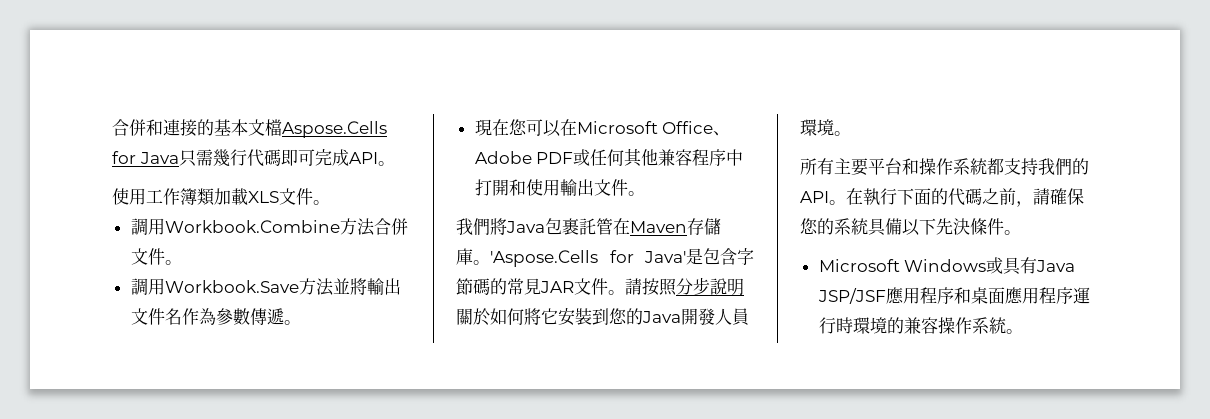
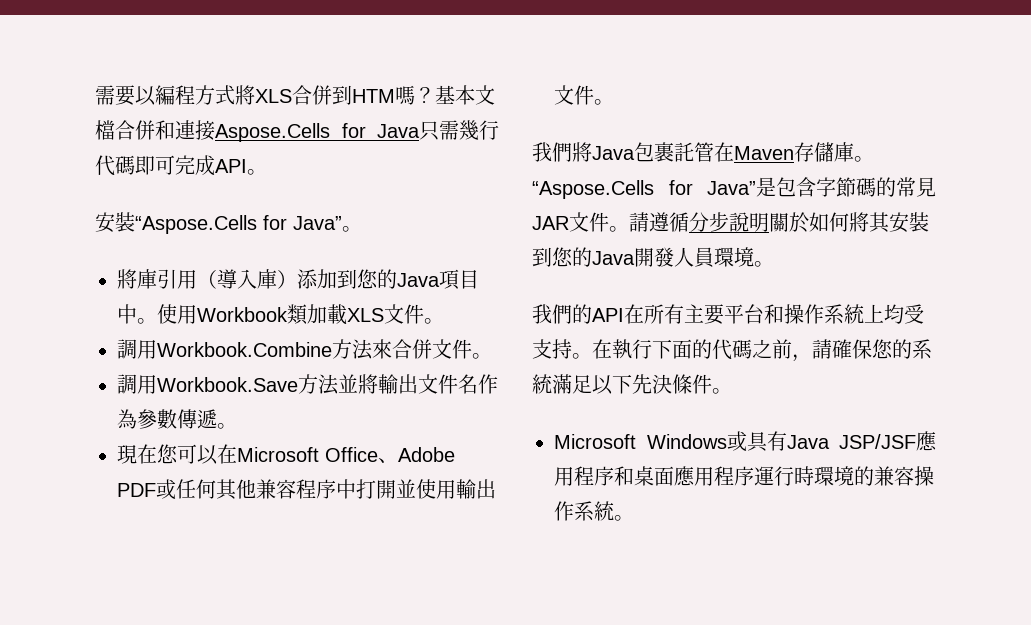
- 合併和連接的基本文檔Aspose.Cells for Java只需幾行代碼即可完成API。
+ 需要以編程方式將XLS合併到HTM嗎？基本文檔合併和連接Aspose.Cells for Java只需幾行代碼即可完成API。
- 使用工作簿類加載XLS文件。
+ 安裝“Aspose.Cells for Java”。
+ 將庫引用（導入庫）添加到您的Java項目中。使用Workbook類加載XLS文件。
- 調用Workbook.Combine方法合併文件。
+ 調用Workbook.Combine方法來合併文件。
- 現在您可以在Microsoft Office、Adobe PDF或任何其他兼容程序中打開和使用輸出文件。
+ 現在您可以在Microsoft Office、Adobe PDF或任何其他兼容程序中打開並使用輸出文件。
- 'Aspose.Cells for Java'是包含字節碼的常見JAR文件。
+ “Aspose.Cells for Java”是包含字節碼的常見JAR文件。
- 請按照分步說明關於如何將它安裝到您的Java開發人員環境。
+ 請遵循分步說明關於如何將其安裝到您的Java開發人員環境。
- 所有主要平台和操作系統都支持我們的API。
+ 我們的API在所有主要平台和操作系統上均受支持。
- 在執行下面的代碼之前，請確保您的系統具備以下先決條件。
+ 在執行下面的代碼之前，請確保您的系統滿足以下先決條件。

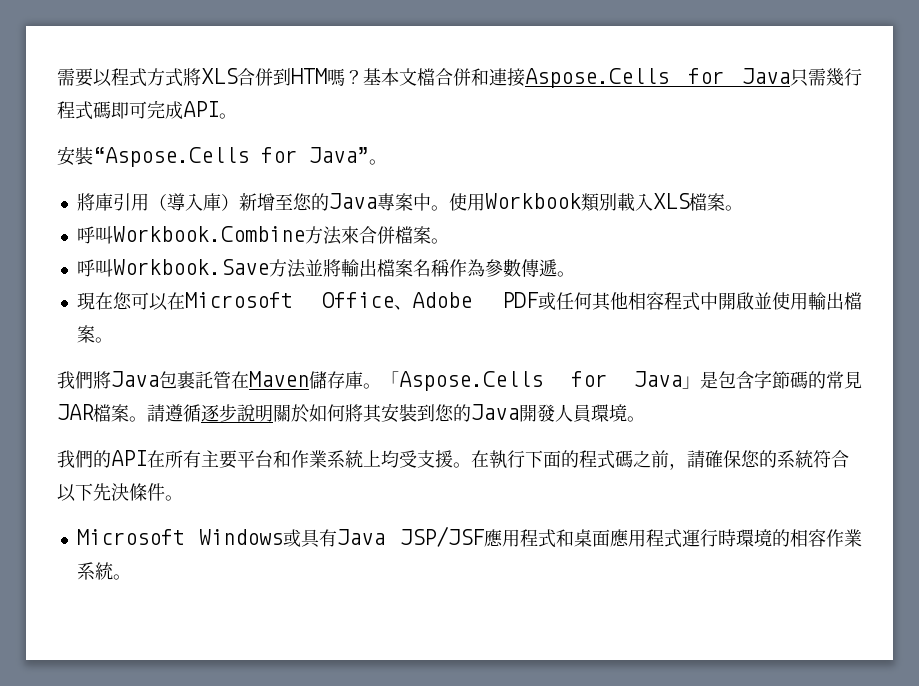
- 需要以編程方式將XLS合併到HTM嗎？
+ 需要以程式方式將XLS合併到HTM嗎？
- 基本文檔合併和連接Aspose.Cells for Java只需幾行代碼即可完成API。
+ 基本文檔合併和連接Aspose.Cells for Java只需幾行程式碼即可完成API。
- 將庫引用（導入庫）添加到您的Java項目中。
+ 將庫引用（導入庫）新增至您的Java專案中。
- 使用Workbook類加載XLS文件。
- 調用Workbook.Combine方法來合併文件。
- 調用Workbook.Save方法並將輸出文件名作為參數傳遞。
+ 使用Workbook類別載入XLS檔案。
+ 呼叫Workbook.Combine方法來合併檔案。
+ 呼叫Workbook.Save方法並將輸出檔案名稱作為參數傳遞。
- 現在您可以在Microsoft Office、Adobe PDF或任何其他兼容程序中打開並使用輸出文件。
+ 現在您可以在Microsoft Office、Adobe PDF或任何其他相容程式中開啟並使用輸出檔案。
- 我們將Java包裹託管在Maven存儲庫。“Aspose.Cells for Java”是包含字節碼的常見JAR文件。
+ 我們將Java包裹託管在Maven儲存庫。「Aspose.Cells for Java」是包含字節碼的常見JAR檔案。
- 請遵循分步說明關於如何將其安裝到您的Java開發人員環境。
+ 請遵循逐步說明關於如何將其安裝到您的Java開發人員環境。
- 我們的API在所有主要平台和操作系統上均受支持。
+ 我們的API在所有主要平台和作業系統上均受支援。
- 在執行下面的代碼之前，請確保您的系統滿足以下先決條件。
+ 在執行下面的程式碼之前，請確保您的系統符合以下先決條件。
- Microsoft Windows或具有Java JSP/JSF應用程序和桌面應用程序運行時環境的兼容操作系統。
+ Microsoft Windows或具有Java JSP/JSF應用程式和桌面應用程式運行時環境的相容作業系統。

